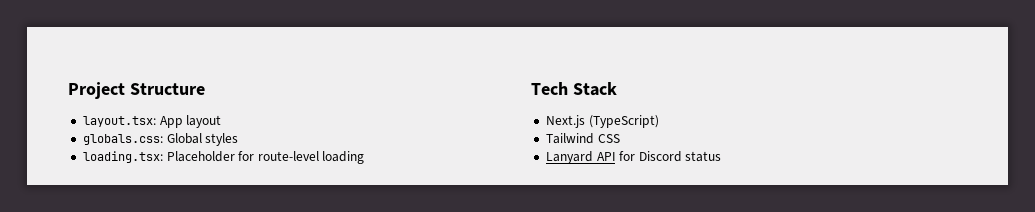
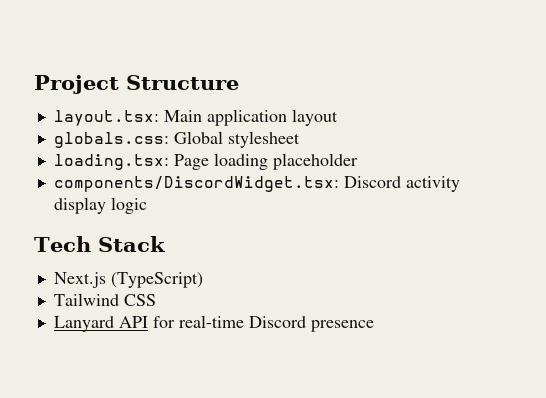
- layout.tsx: App layout
+ layout.tsx: Main application layout
- globals.css: Global styles
+ globals.css: Global stylesheet
- loading.tsx: Placeholder for route-level loading
+ loading.tsx: Page loading placeholder
+ components/DiscordWidget.tsx: Discord activity display logic
- Lanyard API for Discord status
+ Lanyard API for real-time Discord presence

